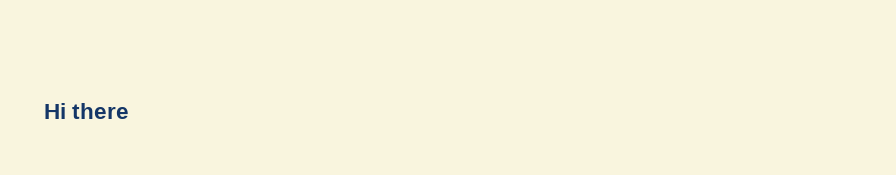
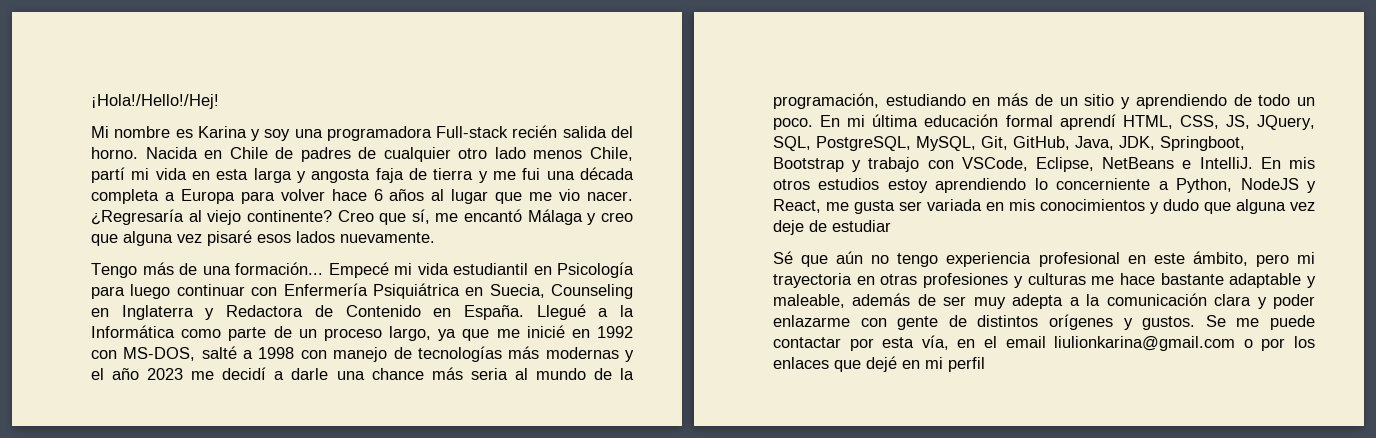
- Hi there
+ ¡Hola!/Hello!/Hej!
+ Mi nombre es Karina y soy una programadora Full-stack recién salida del horno. Nacida en Chile de padres de cualquier otro lado menos Chile, partí mi vida en esta larga y angosta faja de tierra y me fui una década completa a Europa para volver hace 6 años al lugar que me vio nacer. ¿Regresaría al viejo continente? Creo que sí, me encantó Málaga y creo que alguna vez pisaré esos lados nuevamente.
+ Tengo más de una formación... Empecé mi vida estudiantil en Psicología para luego continuar con Enfermería Psiquiátrica en Suecia, Counseling en Inglaterra y Redactora de Contenido en España. Llegué a la Informática como parte de un proceso largo, ya que me inicié en 1992 con MS-DOS, salté a 1998 con manejo de tecnologías más modernas y el año 2023 me decidí a darle una chance más seria al mundo de la programación, estudiando en más de un sitio y aprendiendo de todo un poco. En mi última educación formal aprendí HTML, CSS, JS, JQuery, SQL, PostgreSQL, MySQL, Git, GitHub, Java, JDK, Springboot, Bootstrap y trabajo con VSCode, Eclipse, NetBeans e IntelliJ. En mis otros estudios estoy aprendiendo lo concerniente a Python, NodeJS y React, me gusta ser variada en mis conocimientos y dudo que alguna vez deje de estudiar
+ Sé que aún no tengo experiencia profesional en este ámbito, pero mi trayectoria en otras profesiones y culturas me hace bastante adaptable y maleable, además de ser muy adepta a la comunicación clara y poder enlazarme con gente de distintos orígenes y gustos. Se me puede contactar por esta vía, en el email liulionkarina@gmail.com o por los enlaces que dejé en mi perfil

